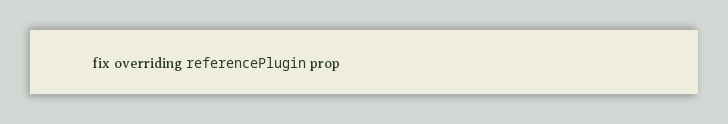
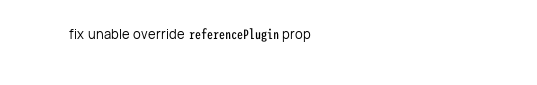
- fix overriding referencePlugin prop
+ fix unable override referencePlugin prop

